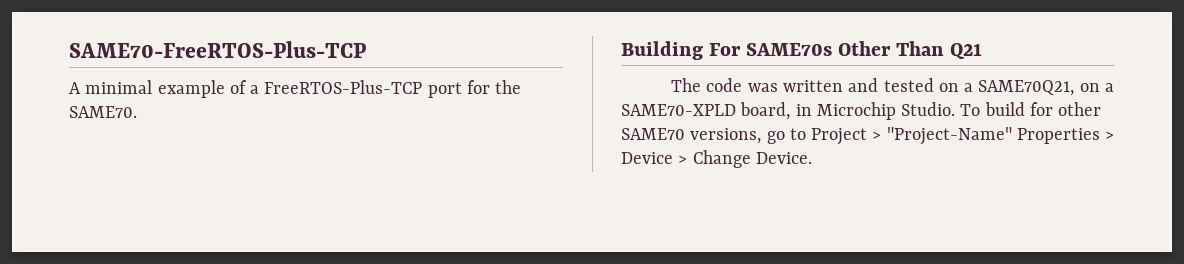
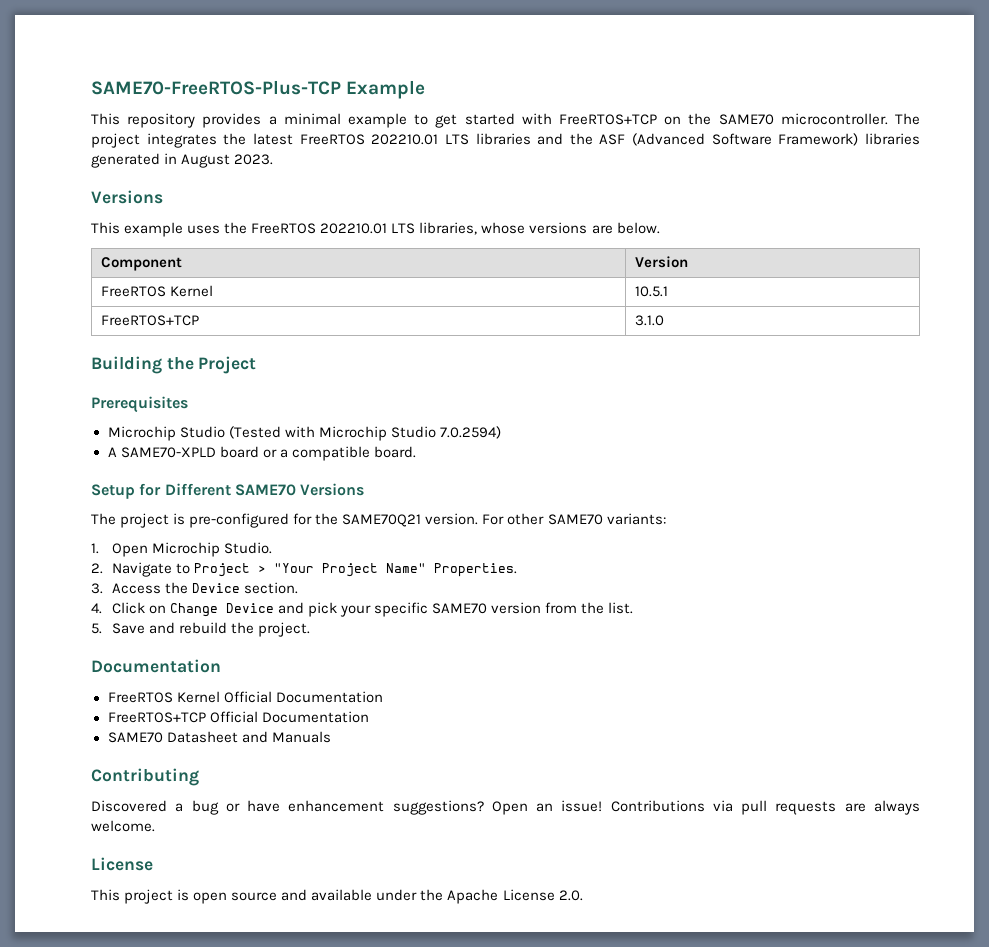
- SAME70-FreeRTOS-Plus-TCP
- A minimal example of a FreeRTOS-Plus-TCP port for the SAME70.
- Building For SAME70s Other Than Q21
- The code was written and tested on a SAME70Q21, on a SAME70-XPLD board, in Microchip Studio. To build for other SAME70 versions, go to Project > "Project-Name" Properties > Device > Change Device.
+ SAME70-FreeRTOS-Plus-TCP Example
+ This repository provides a minimal example to get started with FreeRTOS+TCP on the SAME70 microcontroller. The project integrates the latest FreeRTOS 202210.01 LTS libraries and the ASF (Advanced Software Framework) libraries generated in August 2023.
+ Versions
+ This example uses the FreeRTOS 202210.01 LTS libraries, whose versions are below.
+ Component | Version
+ FreeRTOS Kernel | 10.5.1
+ FreeRTOS+TCP | 3.1.0
+ Building the Project
+ Prerequisites
+ Microchip Studio (Tested with Microchip Studio 7.0.2594)
+ A SAME70-XPLD board or a compatible board.
+ Setup for Different SAME70 Versions
+ The project is pre-configured for the SAME70Q21 version. For other SAME70 variants:
+ 1. Open Microchip Studio.
+ 2. Navigate to Project > "Your Project Name" Properties.
+ 3. Access the Device section.
+ 4. Click on Change Device and pick your specific SAME70 version from the list.
+ 5. Save and rebuild the project.
+ Documentation
+ FreeRTOS Kernel Official Documentation
+ FreeRTOS+TCP Official Documentation
+ SAME70 Datasheet and Manuals
+ Contributing
+ Discovered a bug or have enhancement suggestions? Open an issue! Contributions via pull requests are always welcome.
+ License
+ This project is open source and available under the Apache License 2.0.

